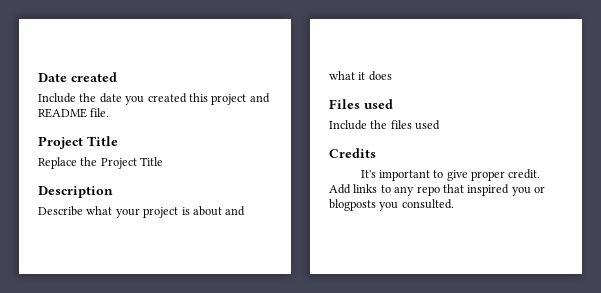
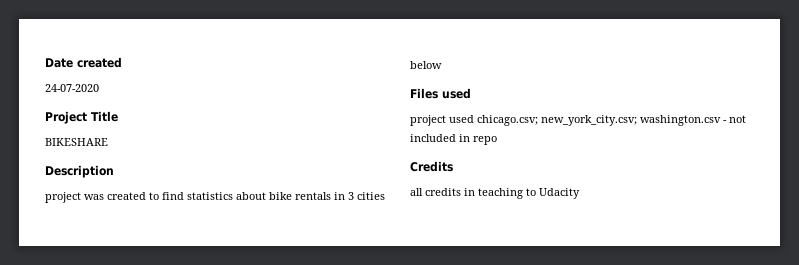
- Include the date you created this project and README file.
+ 24-07-2020
  Project Title
- Replace the Project Title
+ BIKESHARE
  Description
- Describe what your project is about and what it does
+ project was created to find statistics about bike rentals in 3 cities below
  Files used
- Include the files used
+ project used chicago.csv; new_york_city.csv; washington.csv - not included in repo
  Credits
- It's important to give proper credit. Add links to any repo that inspired you or blogposts you consulted.
+ all credits in teaching to Udacity

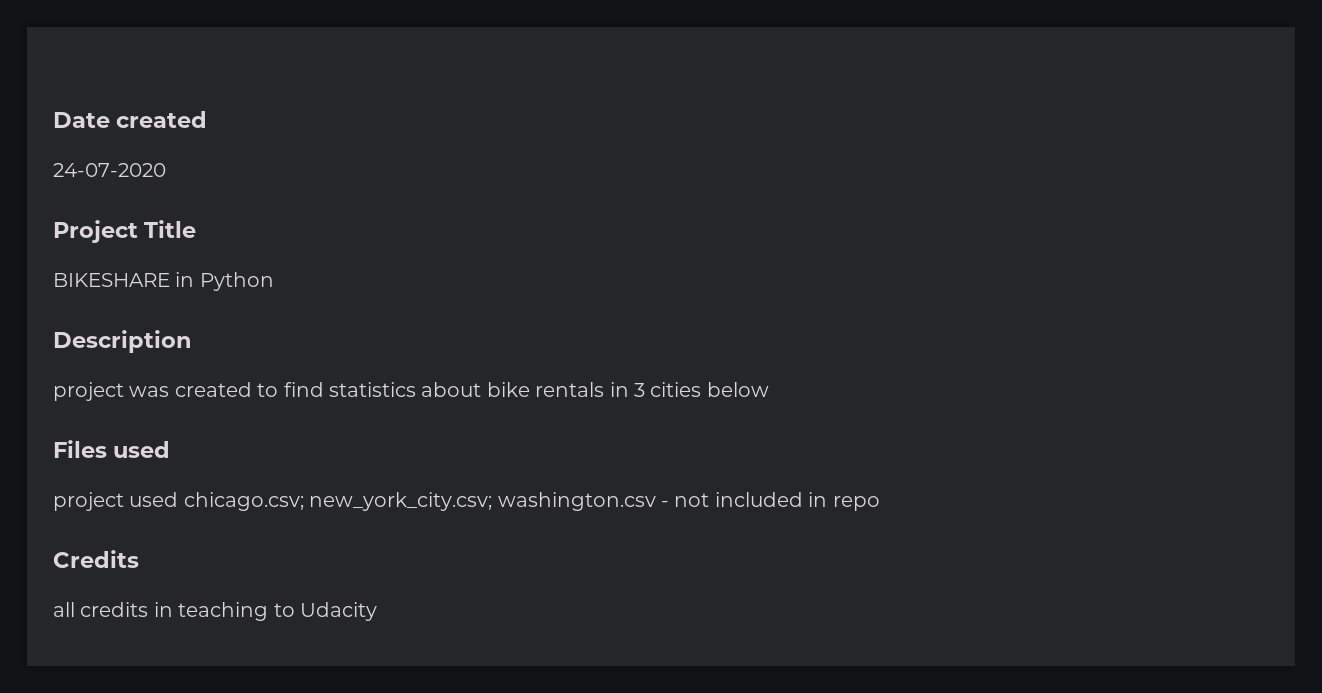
- BIKESHARE
+ BIKESHARE in Python

